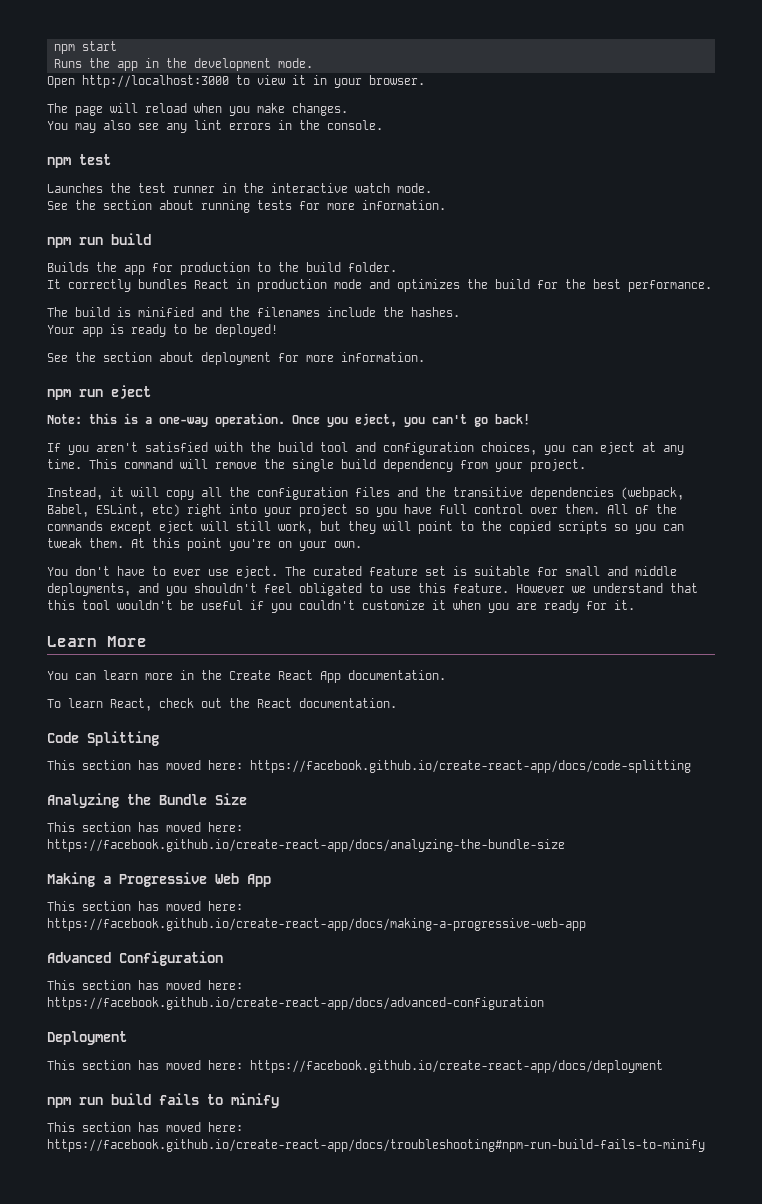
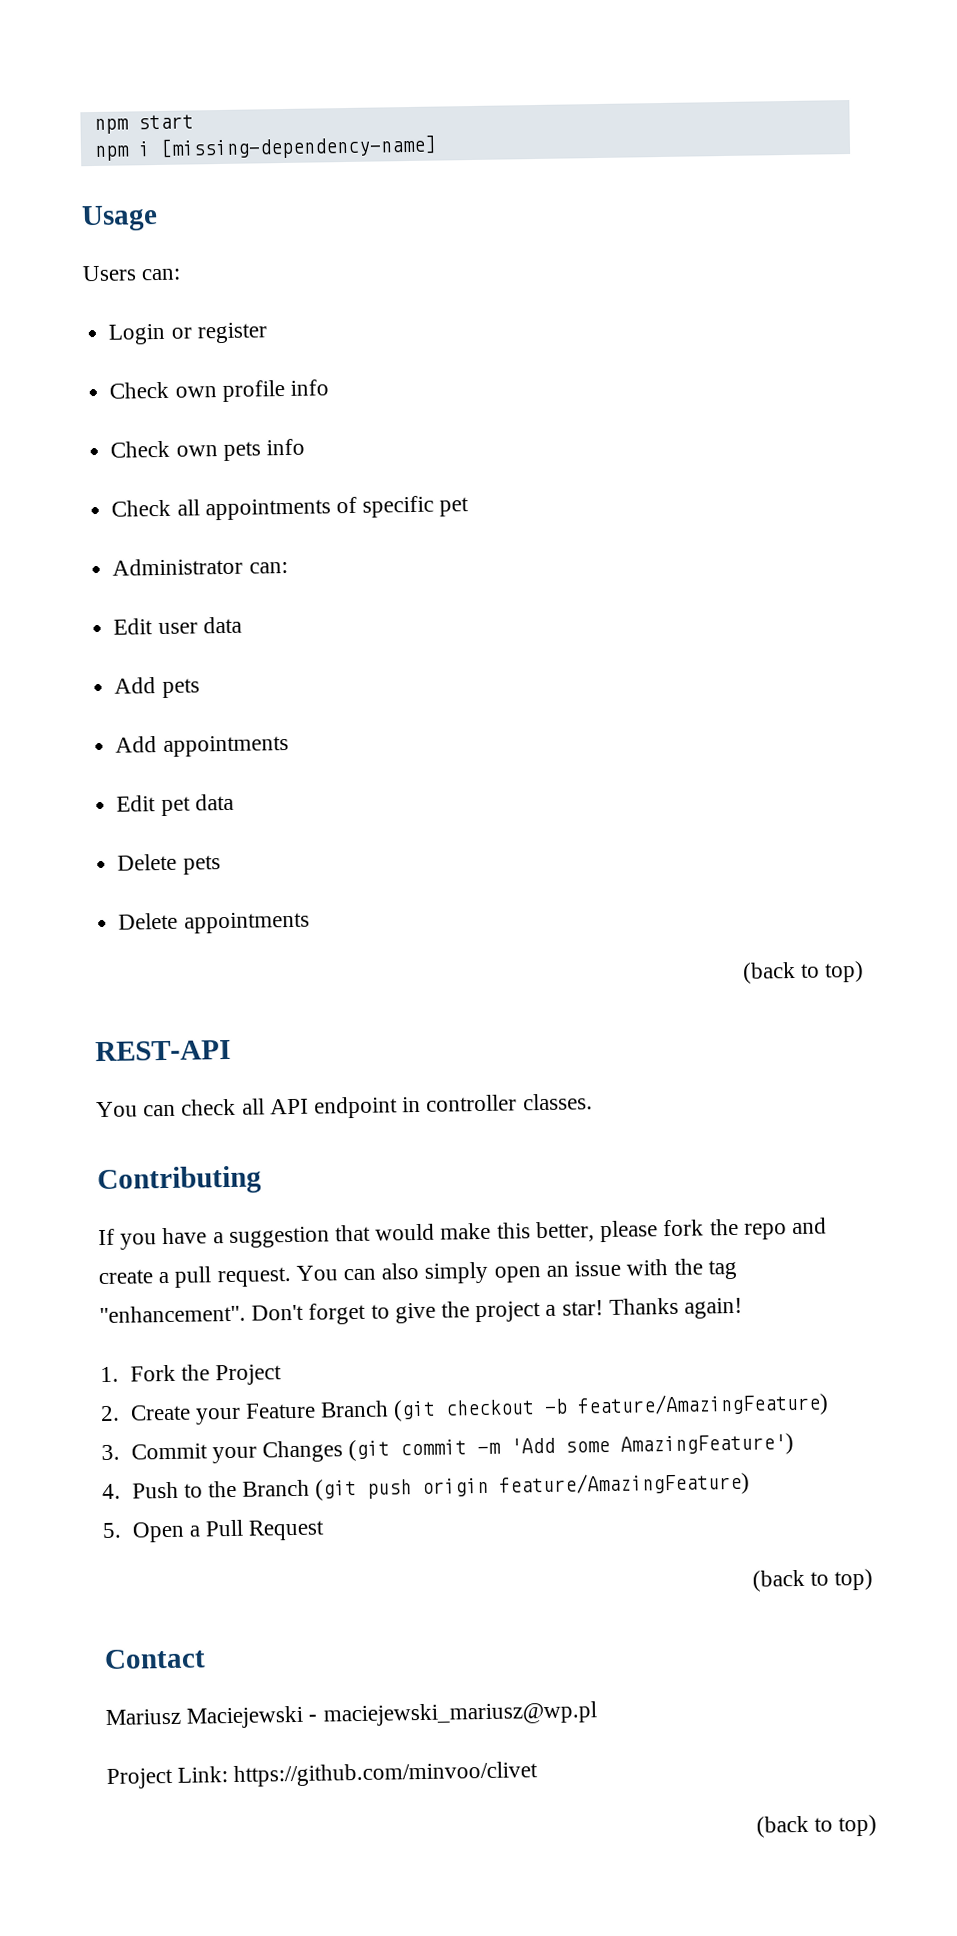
- Runs the app in the development mode.
- Open http://localhost:3000 to view it in your browser.
- The page will reload when you make changes.
- You may also see any lint errors in the console.
- npm test
- Launches the test runner in the interactive watch mode.
- See the section about running tests for more information.
- npm run build
- Builds the app for production to the build folder.
- It correctly bundles React in production mode and optimizes the build for the best performance.
- The build is minified and the filenames include the hashes.
- Your app is ready to be deployed!
- See the section about deployment for more information.
- npm run eject
- Note: this is a one-way operation. Once you eject, you can't go back!
- If you aren't satisfied with the build tool and configuration choices, you can eject at any time. This command will remove the single build dependency from your project.
- Instead, it will copy all the configuration files and the transitive dependencies (webpack, Babel, ESLint, etc) right into your project so you have full control over them. All of the commands except eject will still work, but they will point to the copied scripts so you can tweak them. At this point you're on your own.
- You don't have to ever use eject. The curated feature set is suitable for small and middle deployments, and you shouldn't feel obligated to use this feature. However we understand that this tool wouldn't be useful if you couldn't customize it when you are ready for it.
- Learn More
- You can learn more in the Create React App documentation.
- To learn React, check out the React documentation.
- Code Splitting
- This section has moved here: https://facebook.github.io/create-react-app/docs/code-splitting
- Analyzing the Bundle Size
- This section has moved here: https://facebook.github.io/create-react-app/docs/analyzing-the-bundle-size
- Making a Progressive Web App
- This section has moved here: https://facebook.github.io/create-react-app/docs/making-a-progressive-web-app
- Advanced Configuration
- This section has moved here: https://facebook.github.io/create-react-app/docs/advanced-configuration
- Deployment
- This section has moved here: https://facebook.github.io/create-react-app/docs/deployment
- npm run build fails to minify
- This section has moved here: https://facebook.github.io/create-react-app/docs/troubleshooting#npm-run-build-fails-to-minify
+ npm i [missing-dependency-name]
+ Usage
+ Users can:
+ Login or register
+ Check own profile info
+ Check own pets info
+ Check all appointments of specific pet
+ Administrator can:
+ Edit user data
+ Add pets
+ Add appointments
+ Edit pet data
+ Delete pets
+ Delete appointments
+ (back to top)
+ REST-API
+ You can check all API endpoint in controller classes.
+ Contributing
+ If you have a suggestion that would make this better, please fork the repo and create a pull request. You can also simply open an issue with the tag "enhancement". Don't forget to give the project a star! Thanks again!
+ 1. Fork the Project
+ 2. Create your Feature Branch (git checkout -b feature/AmazingFeature)
+ 3. Commit your Changes (git commit -m 'Add some AmazingFeature')
+ 4. Push to the Branch (git push origin feature/AmazingFeature)
+ 5. Open a Pull Request
+ (back to top)
+ Contact
+ Mariusz Maciejewski - maciejewski_mariusz@wp.pl
+ Project Link: https://github.com/minvoo/clivet
+ (back to top)

